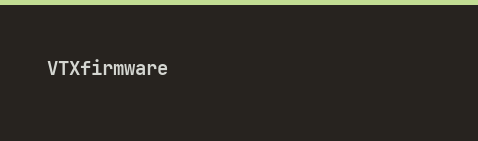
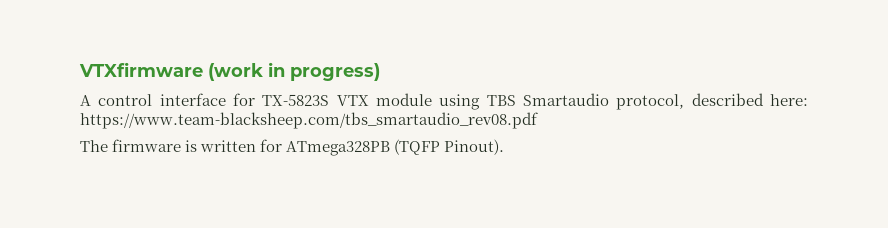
- VTXfirmware
+ VTXfirmware (work in progress)
+ A control interface for TX-5823S VTX module using TBS Smartaudio protocol, described here: https://www.team-blacksheep.com/tbs_smartaudio_rev08.pdf
+ The firmware is written for ATmega328PB (TQFP Pinout).

